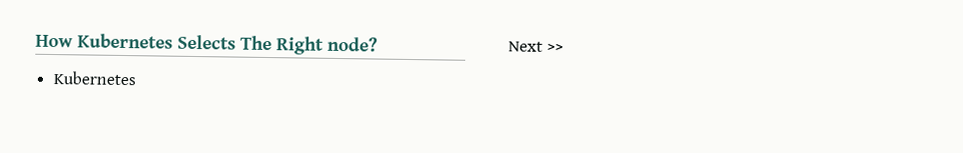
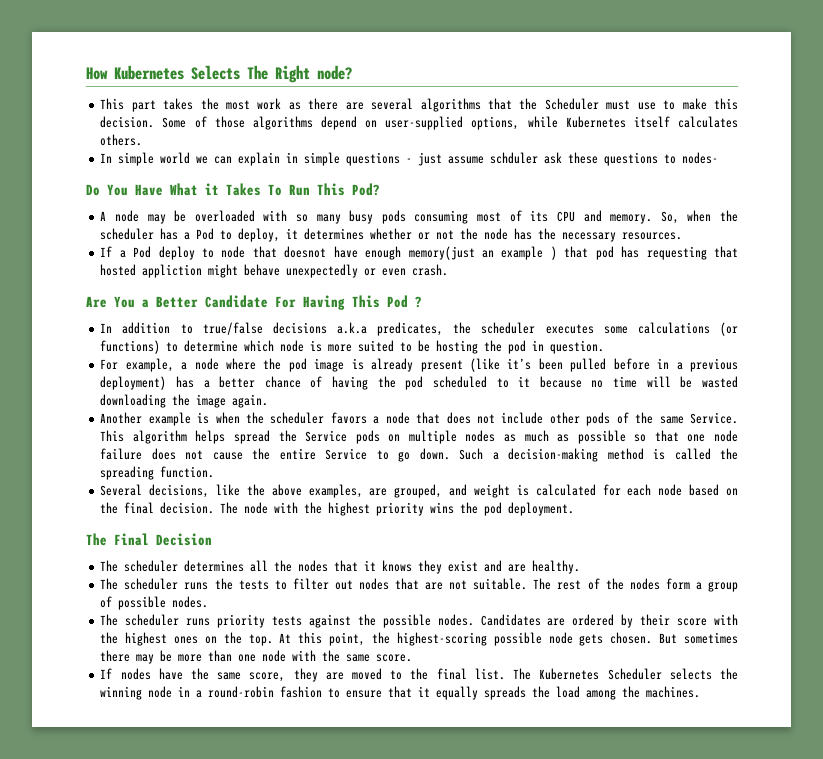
  How Kubernetes Selects The Right node?
- Kubernetes
- Next >>
+ This part takes the most work as there are several algorithms that the Scheduler must use to make this decision. Some of those algorithms depend on user-supplied options, while Kubernetes itself calculates others.
+ In simple world we can explain in simple questions - just assume schduler ask these questions to nodes-
+ Do You Have What it Takes To Run This Pod?
+ A node may be overloaded with so many busy pods consuming most of its CPU and memory. So, when the scheduler has a Pod to deploy, it determines whether or not the node has the necessary resources.
+ If a Pod deploy to node that doesnot have enough memory(just an example ) that pod has requesting that hosted appliction might behave unexpectedly or even crash.
+ Are You a Better Candidate For Having This Pod ?
+ In addition to true/false decisions a.k.a predicates, the scheduler executes some calculations (or functions) to determine which node is more suited to be hosting the pod in question.
+ For example, a node where the pod image is already present (like it’s been pulled before in a previous deployment) has a better chance of having the pod scheduled to it because no time will be wasted downloading the image again.
+ Another example is when the scheduler favors a node that does not include other pods of the same Service. This algorithm helps spread the Service pods on multiple nodes as much as possible so that one node failure does not cause the entire Service to go down. Such a decision-making method is called the spreading function.
+ Several decisions, like the above examples, are grouped, and weight is calculated for each node based on the final decision. The node with the highest priority wins the pod deployment.
+ The Final Decision
+ The scheduler determines all the nodes that it knows they exist and are healthy.
+ The scheduler runs the tests to filter out nodes that are not suitable. The rest of the nodes form a group of possible nodes.
+ The scheduler runs priority tests against the possible nodes. Candidates are ordered by their score with the highest ones on the top. At this point, the highest-scoring possible node gets chosen. But sometimes there may be more than one node with the same score.
+ If nodes have the same score, they are moved to the final list. The Kubernetes Scheduler selects the winning node in a round-robin fashion to ensure that it equally spreads the load among the machines.

